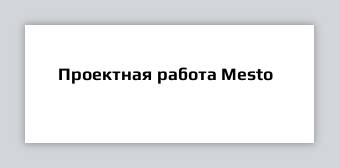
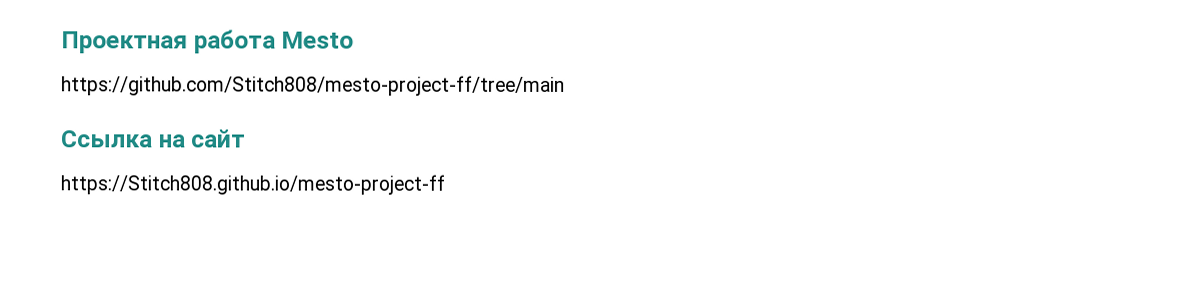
+ https://github.com/Stitch808/mesto-project-ff/tree/main
+ Ссылка на сайт
+ https://Stitch808.github.io/mesto-project-ff

